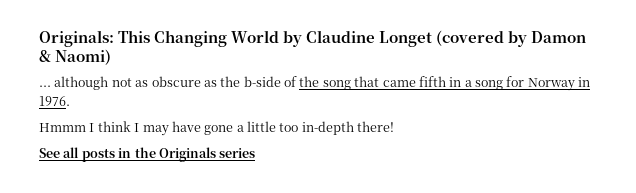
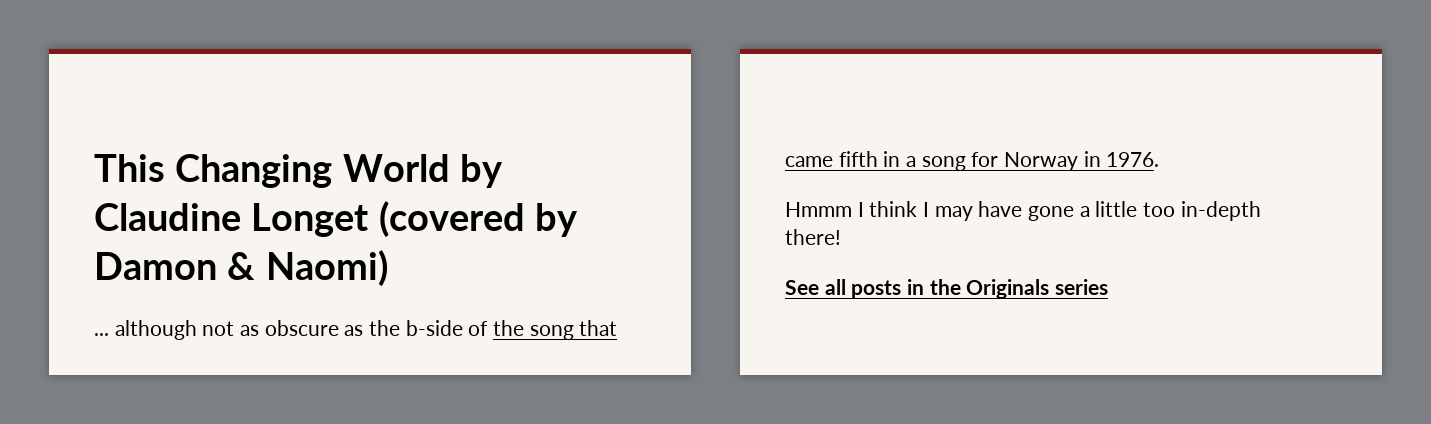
- Originals: This Changing World by Claudine Longet (covered by Damon & Naomi)
+ This Changing World by Claudine Longet (covered by Damon & Naomi)

